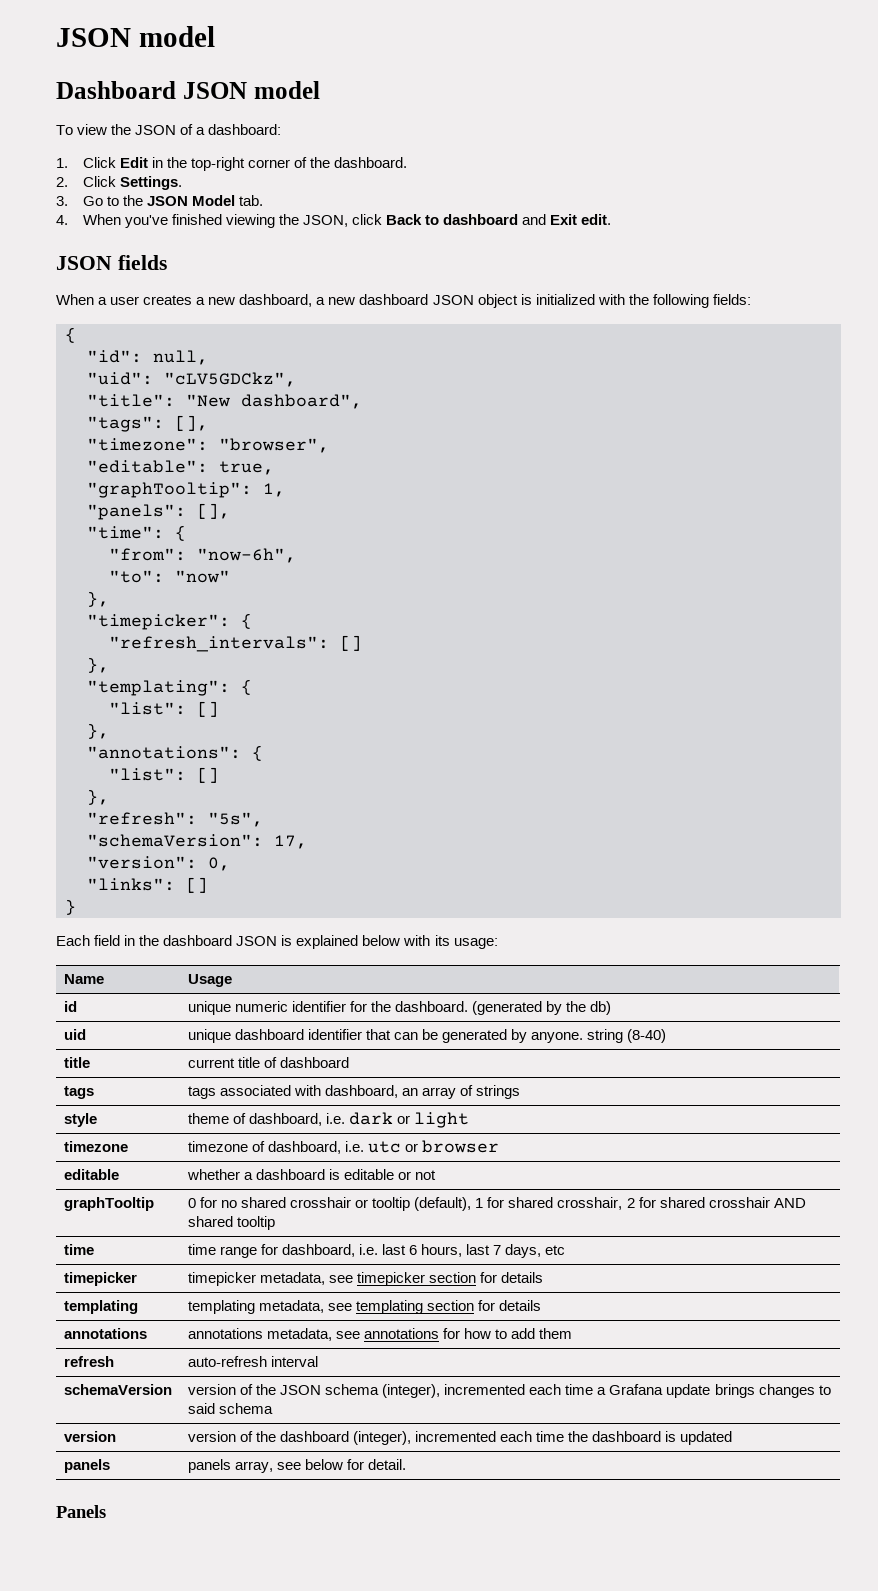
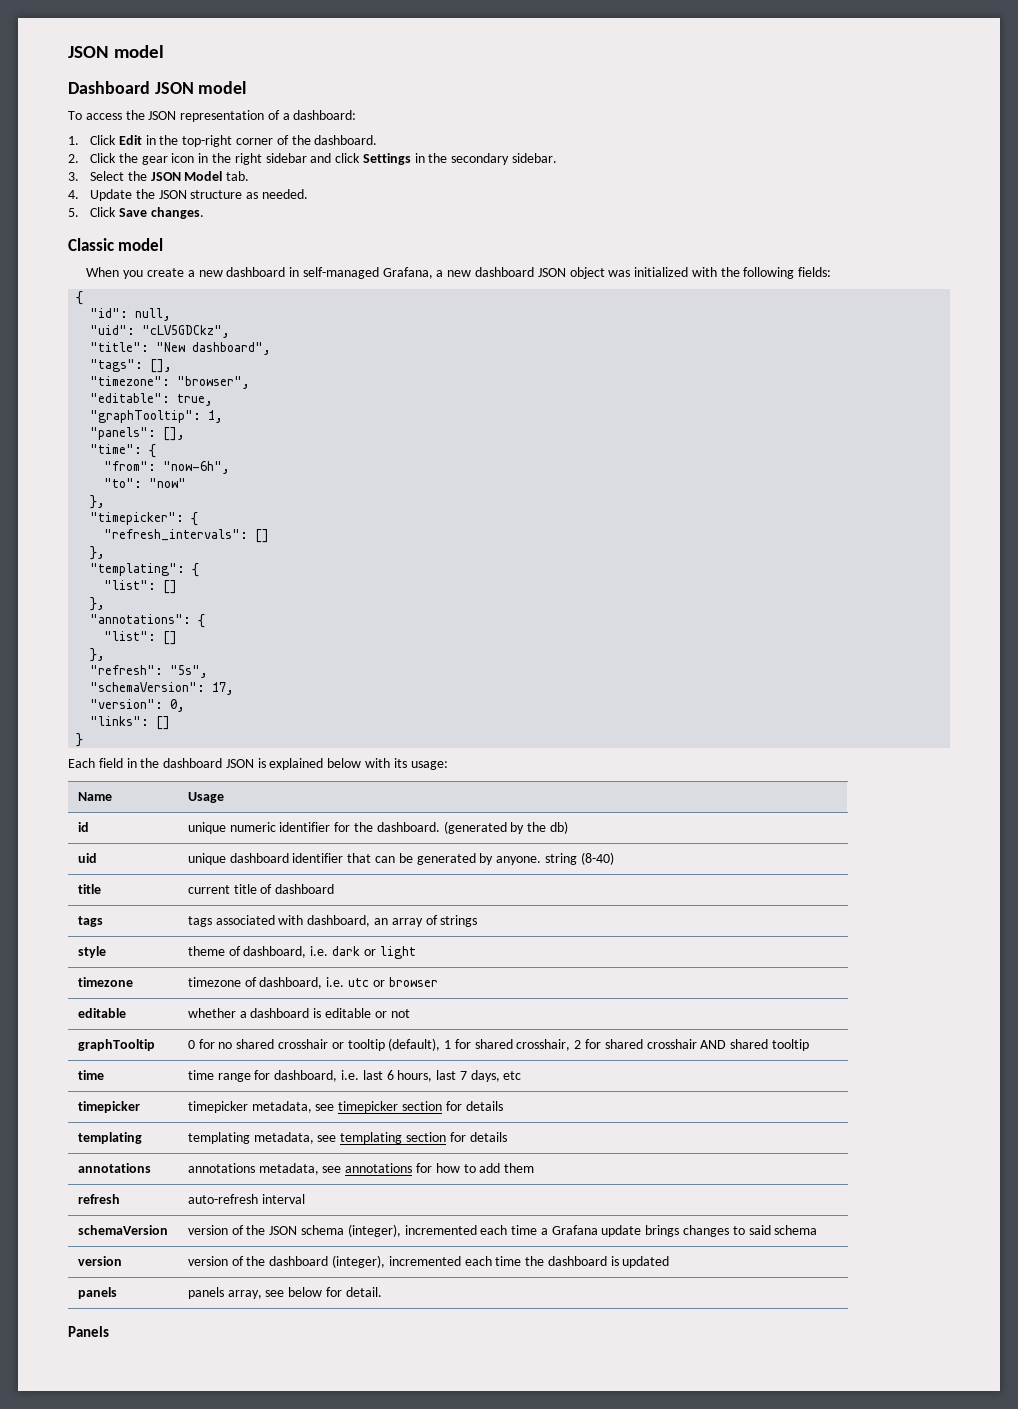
- To view the JSON of a dashboard:
+ To access the JSON representation of a dashboard:
- 2. Click Settings.
+ 2. Click the gear icon in the right sidebar and click Settings in the secondary sidebar.
- 3. Go to the JSON Model tab.
+ 3. Select the JSON Model tab.
- 4. When you've finished viewing the JSON, click Back to dashboard and Exit edit.
- JSON fields
- When a user creates a new dashboard, a new dashboard JSON object is initialized with the following fields:
+ 4. Update the JSON structure as needed.
+ 5. Click Save changes.
+ Classic model
+ When you create a new dashboard in self-managed Grafana, a new dashboard JSON object was initialized with the following fields:

